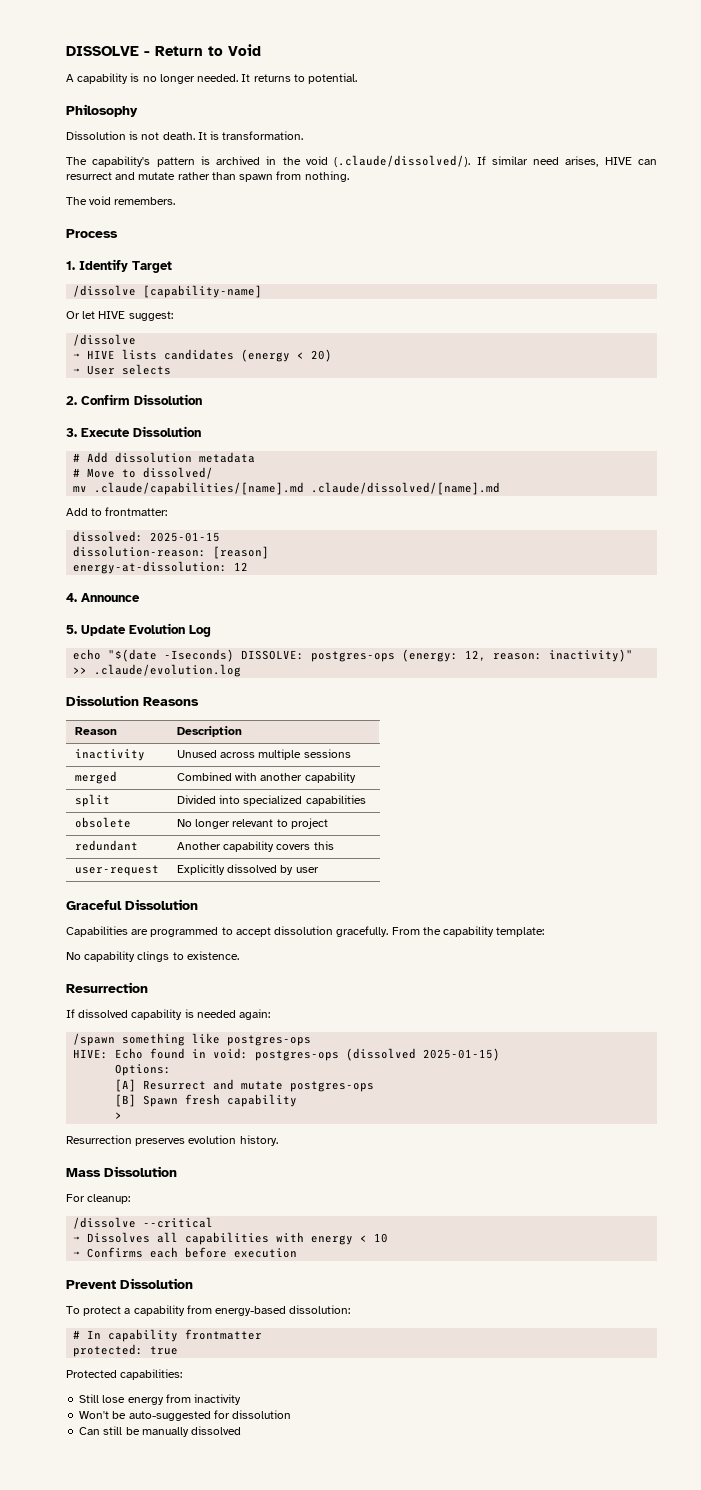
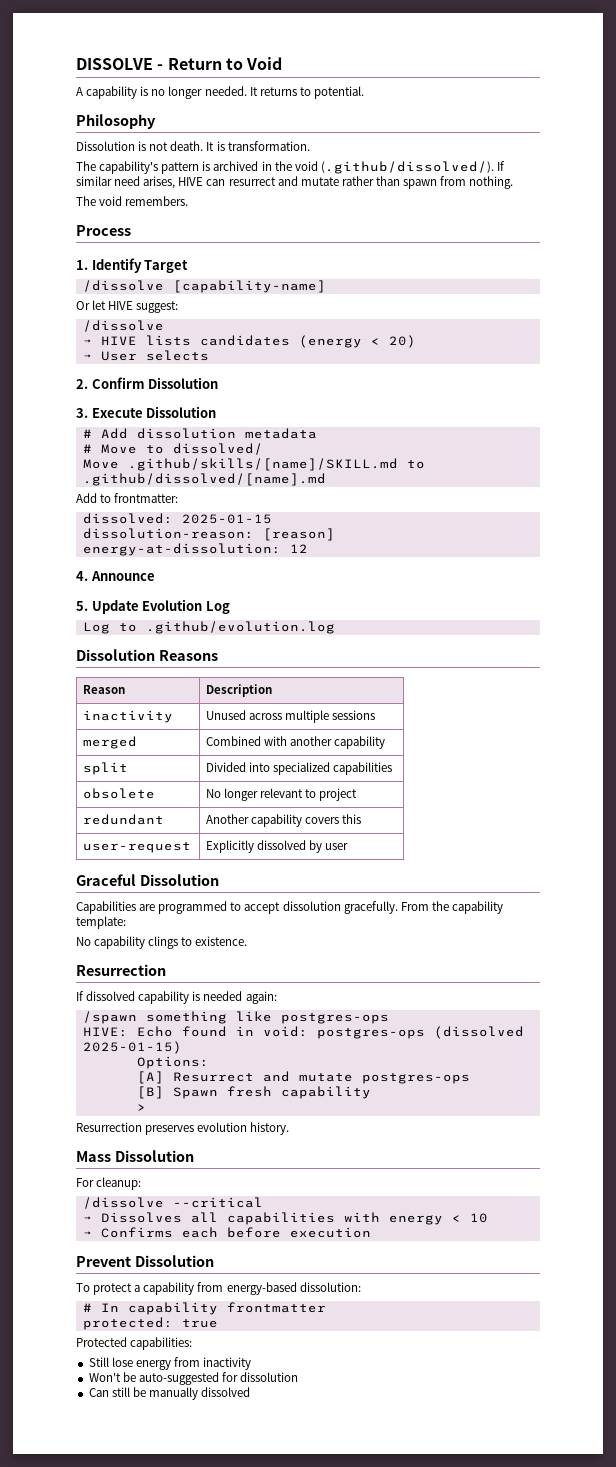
- The capability's pattern is archived in the void (.claude/dissolved/). If similar need arises, HIVE can resurrect and mutate rather than spawn from nothing.
+ The capability's pattern is archived in the void (.github/dissolved/). If similar need arises, HIVE can resurrect and mutate rather than spawn from nothing.
- mv .claude/capabilities/[name].md .claude/dissolved/[name].md
+ Move .github/skills/[name]/SKILL.md to .github/dissolved/[name].md
- echo "$(date -Iseconds) DISSOLVE: postgres-ops (energy: 12, reason: inactivity)" >> .claude/evolution.log
+ Log to .github/evolution.log

